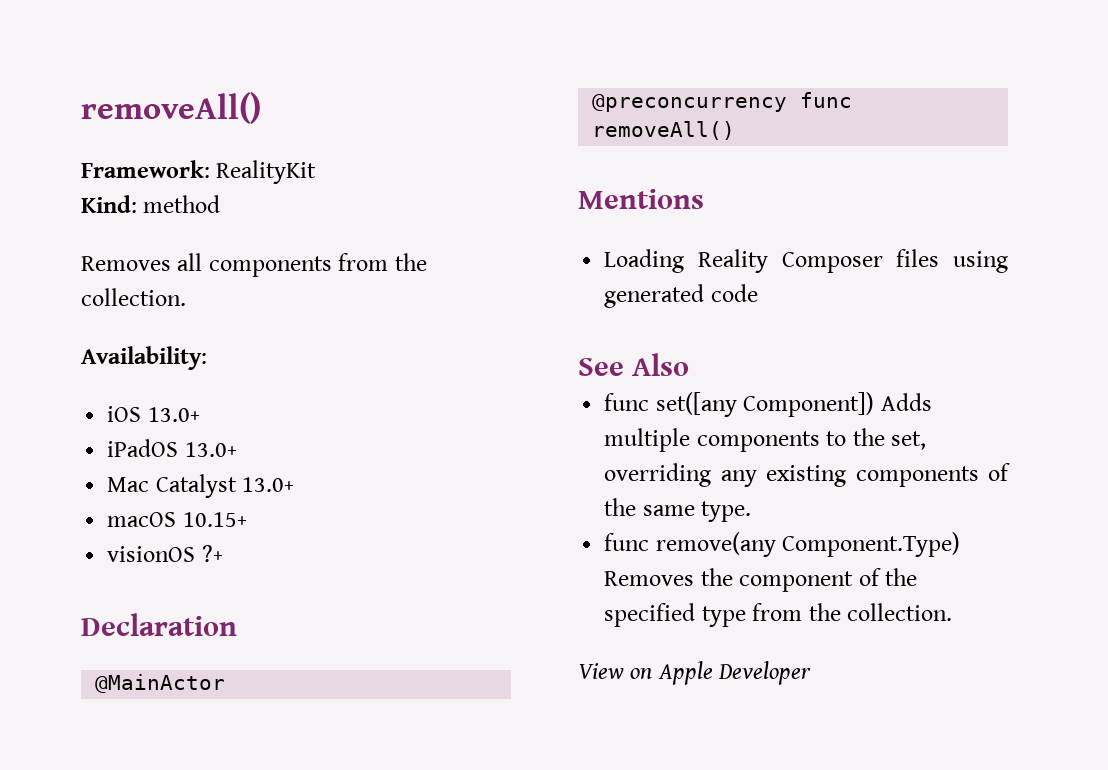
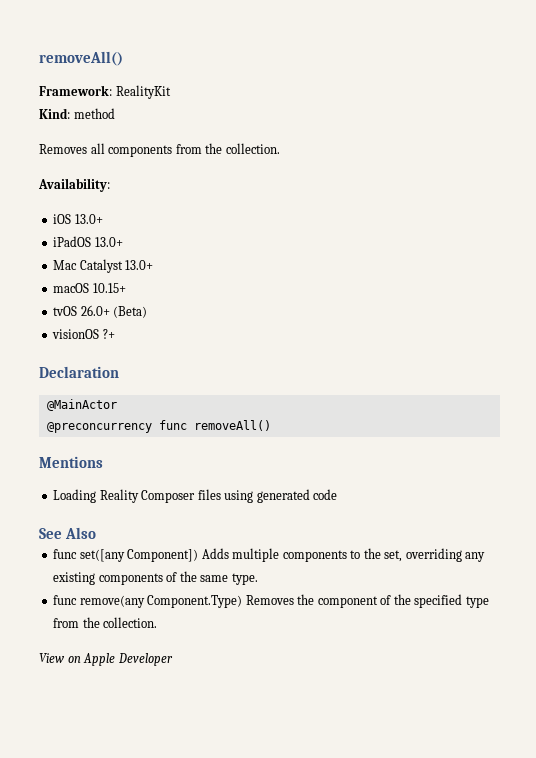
+ tvOS 26.0+ (Beta)

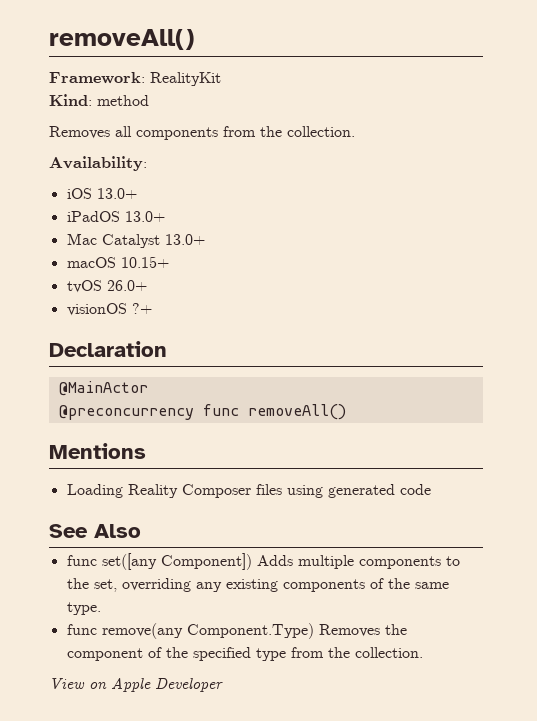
- tvOS 26.0+ (Beta)
+ tvOS 26.0+

